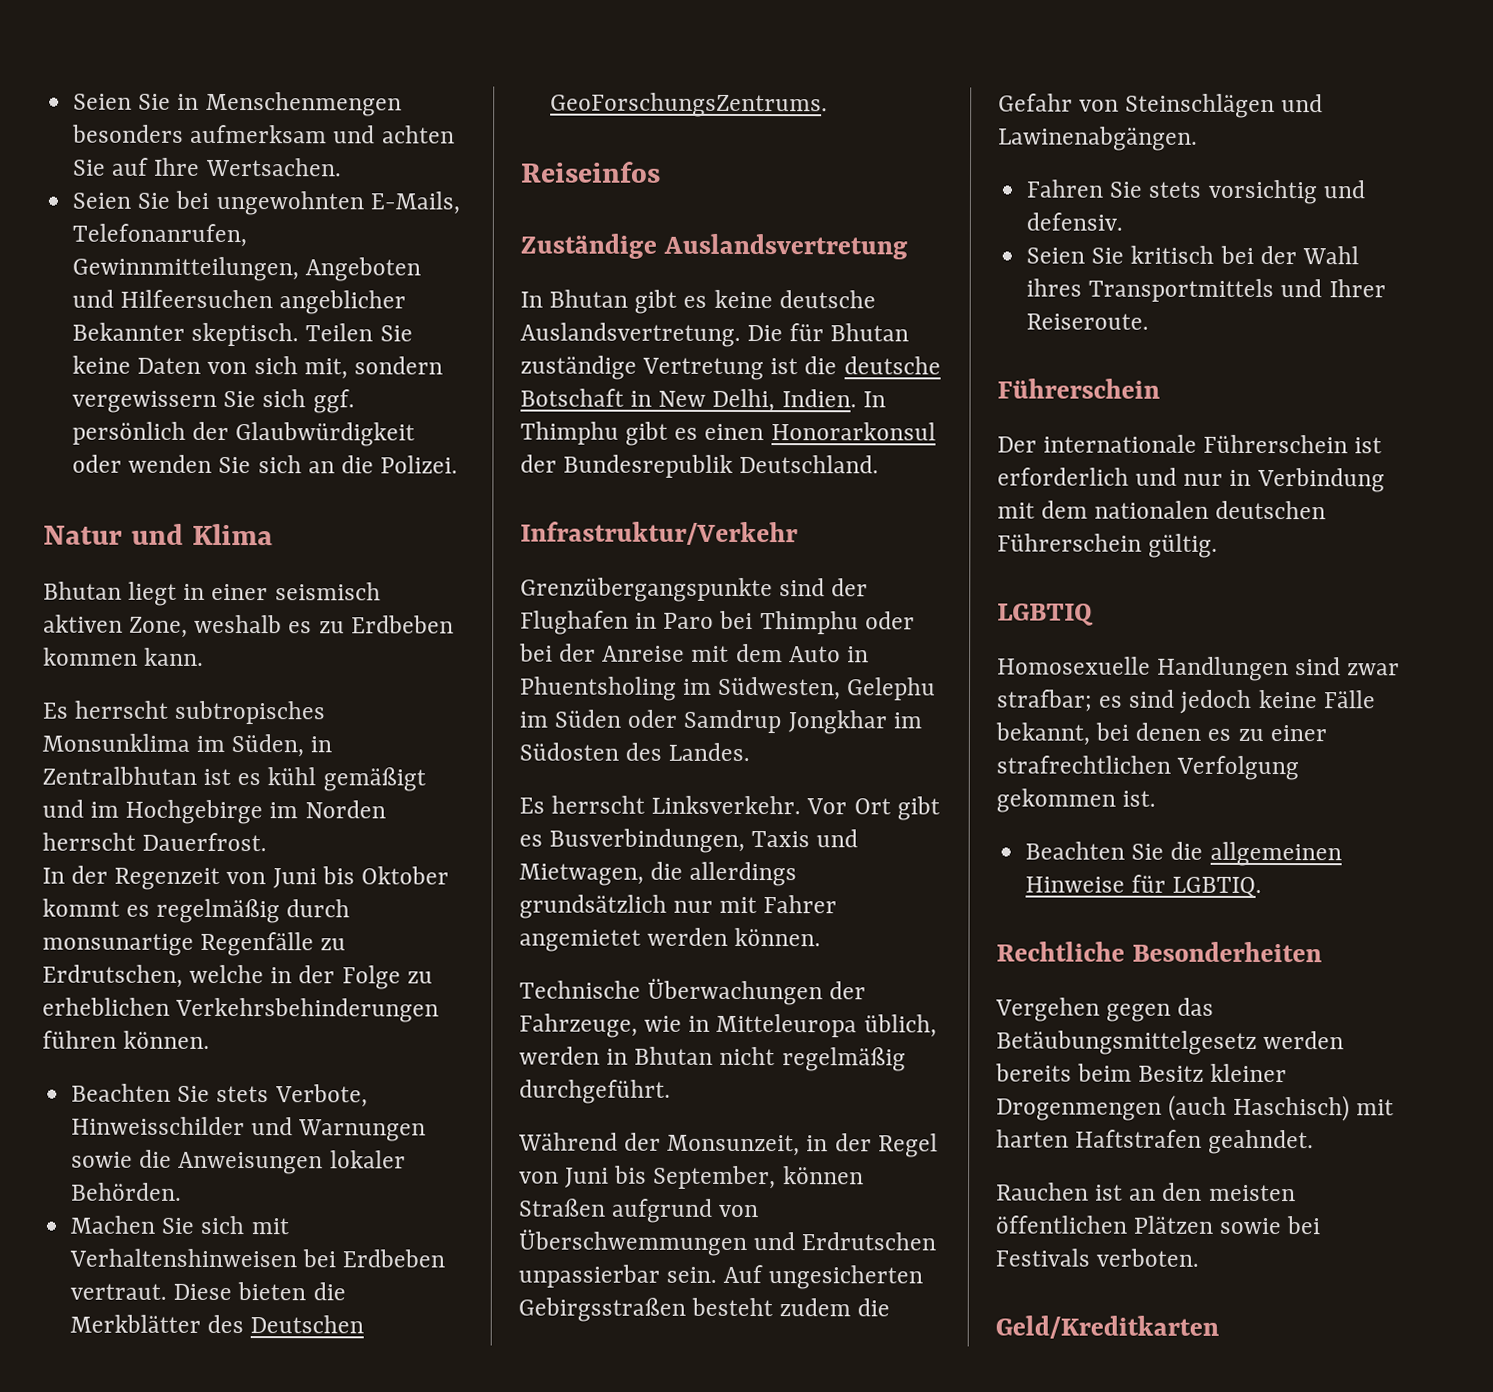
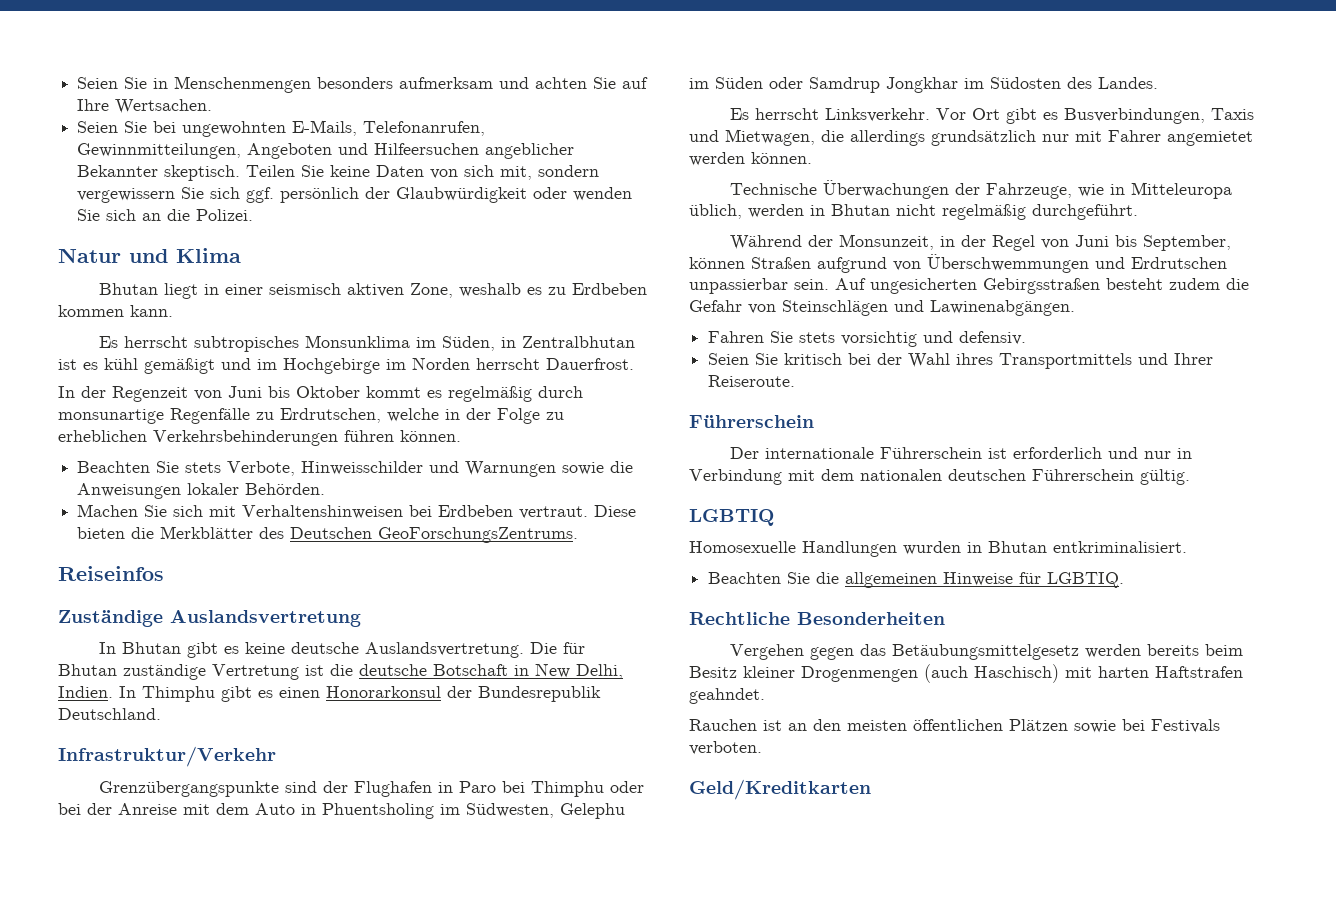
- Homosexuelle Handlungen sind zwar strafbar; es sind jedoch keine Fälle bekannt, bei denen es zu einer strafrechtlichen Verfolgung gekommen ist.
+ Homosexuelle Handlungen wurden in Bhutan entkriminalisiert.

